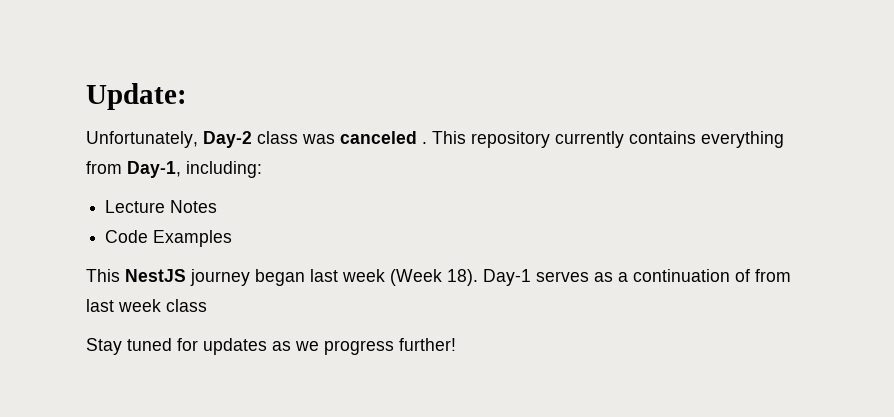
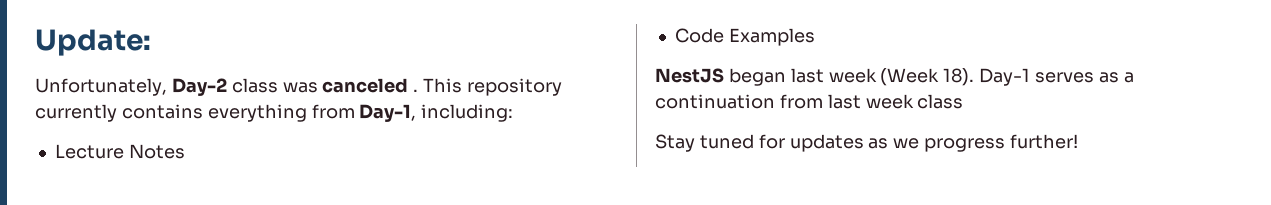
- This NestJS journey began last week (Week 18).
+ NestJS began last week (Week 18).
- Day-1 serves as a continuation of from last week class
+ Day-1 serves as a continuation from last week class

